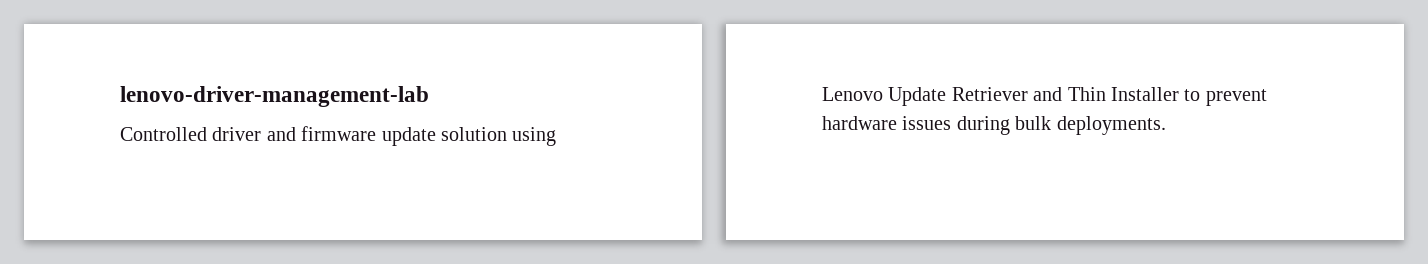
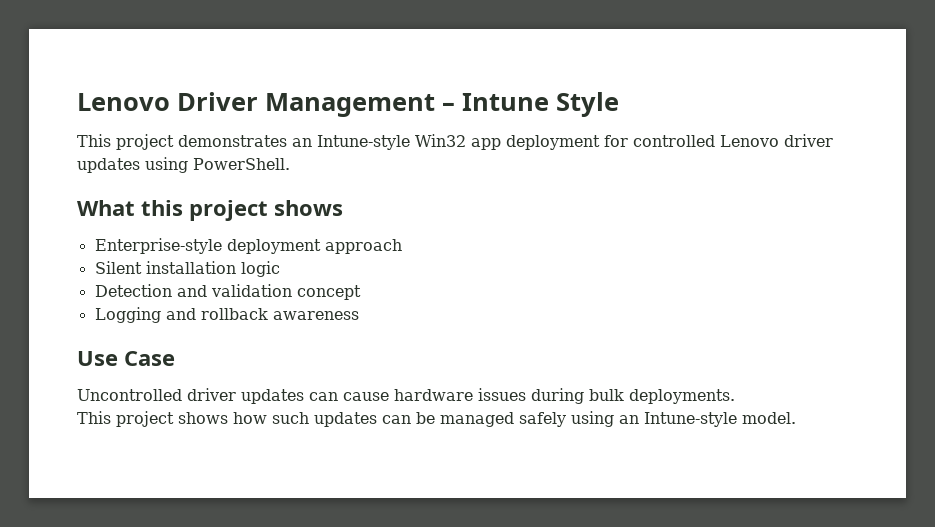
- lenovo-driver-management-lab
- Controlled driver and firmware update solution using Lenovo Update Retriever and Thin Installer to prevent hardware issues during bulk deployments.
+ Lenovo Driver Management – Intune Style
+ This project demonstrates an Intune-style Win32 app deployment for controlled Lenovo driver updates using PowerShell.
+ What this project shows
+ Enterprise-style deployment approach
+ Silent installation logic
+ Detection and validation concept
+ Logging and rollback awareness
+ Use Case
+ Uncontrolled driver updates can cause hardware issues during bulk deployments.
+ This project shows how such updates can be managed safely using an Intune-style model.

